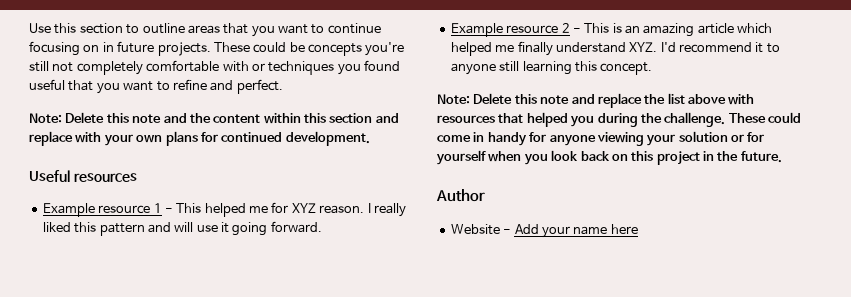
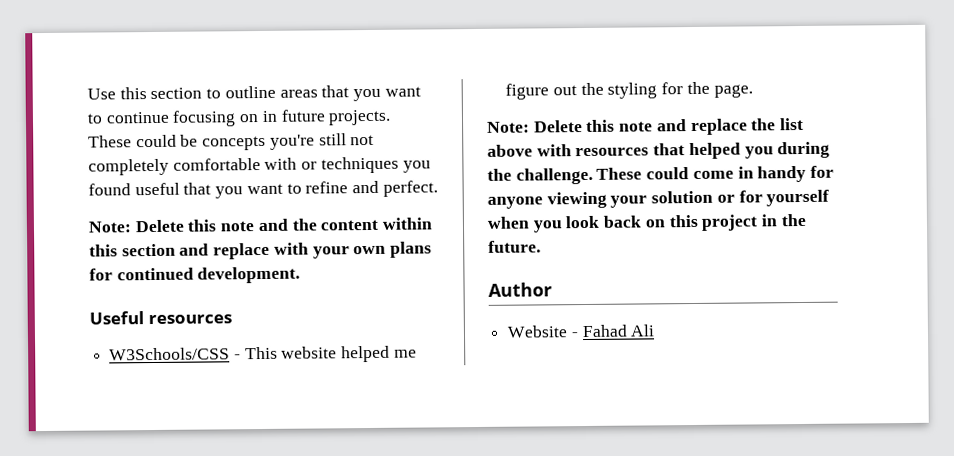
- Example resource 1 - This helped me for XYZ reason. I really liked this pattern and will use it going forward.
- Example resource 2 - This is an amazing article which helped me finally understand XYZ. I'd recommend it to anyone still learning this concept.
+ W3Schools/CSS - This website helped me figure out the styling for the page.
- Website - Add your name here
+ Website - Fahad Ali

